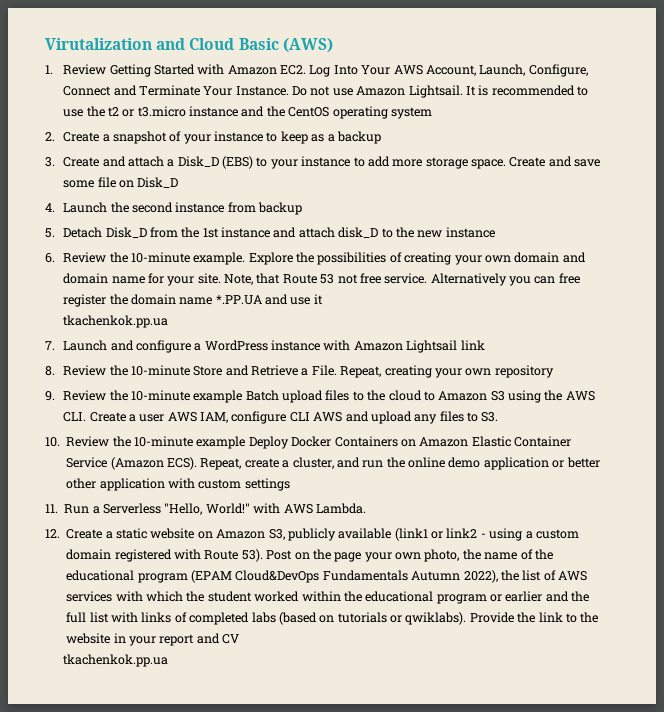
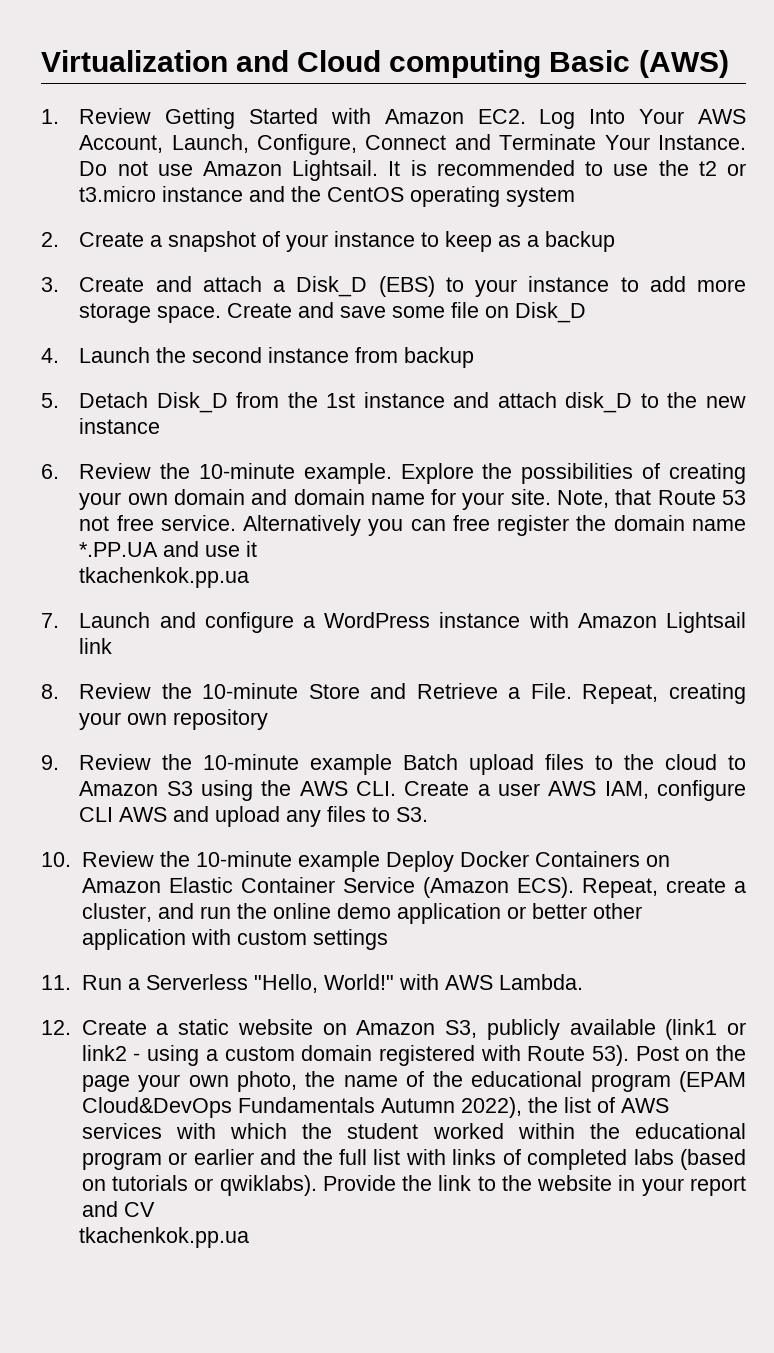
- Virutalization and Cloud Basic (AWS)
+ Virtualization and Cloud computing Basic (AWS)

